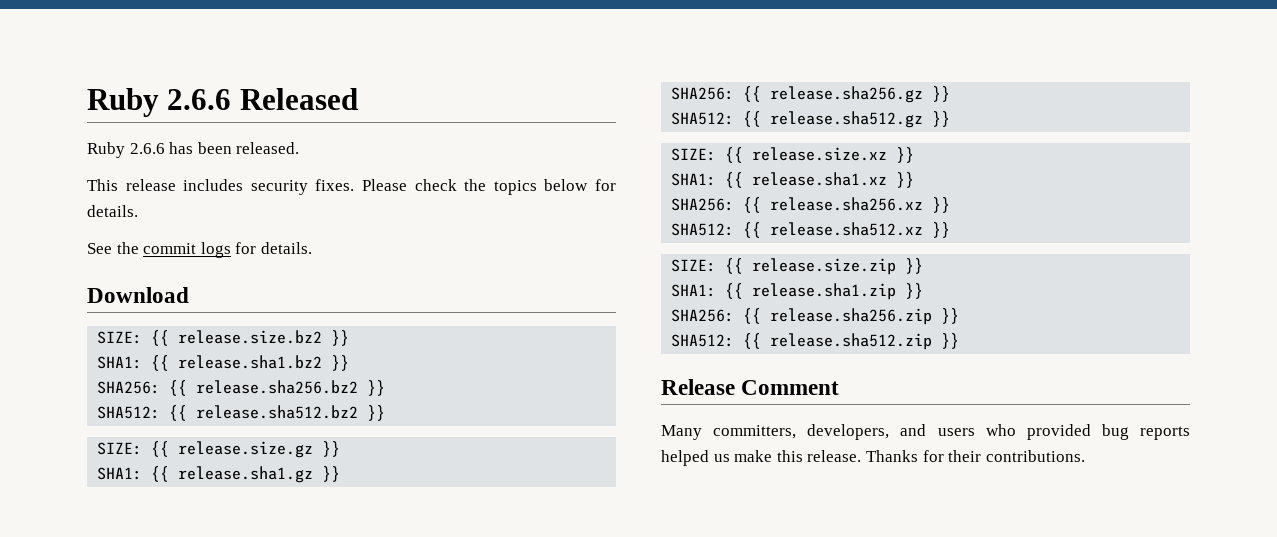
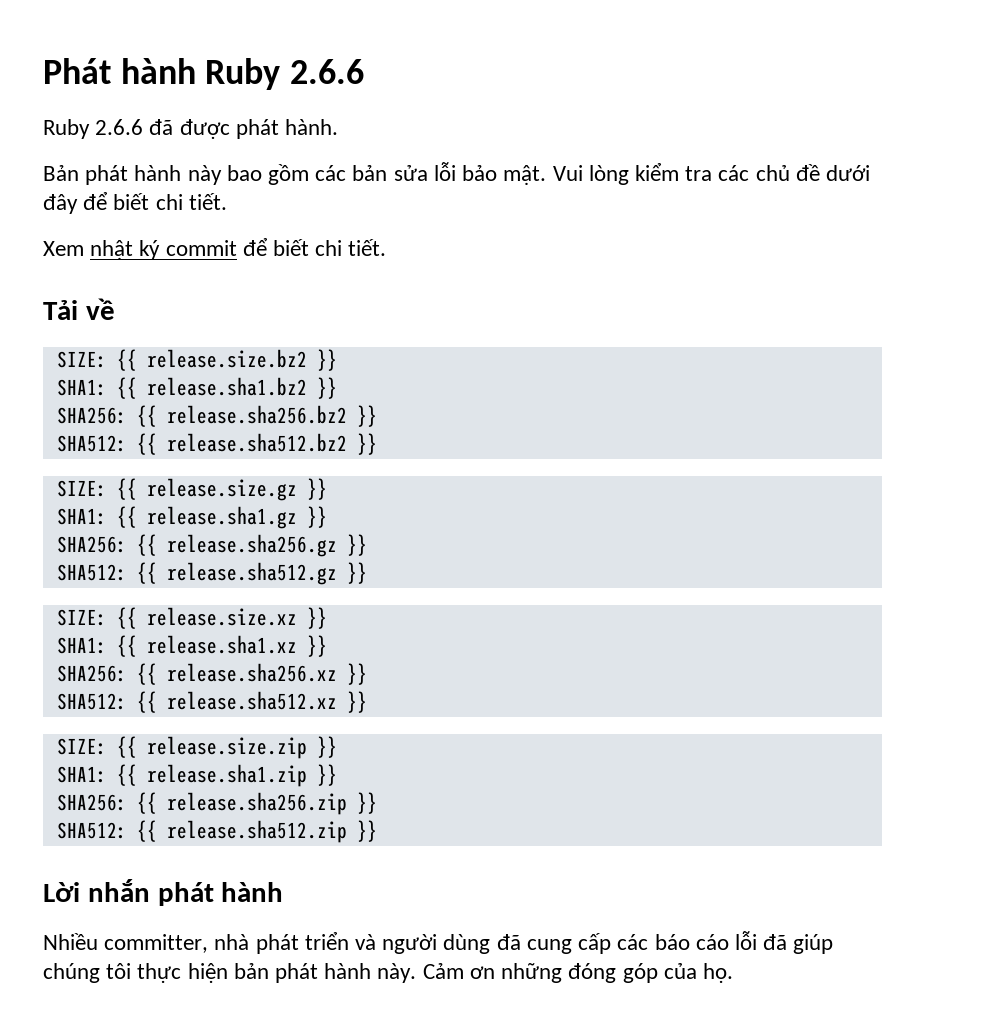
- Ruby 2.6.6 Released
- Ruby 2.6.6 has been released.
- This release includes security fixes. Please check the topics below for details.
- See the commit logs for details.
- Download
+ Phát hành Ruby 2.6.6
+ Ruby 2.6.6 đã được phát hành.
+ Bản phát hành này bao gồm các bản sửa lỗi bảo mật. Vui lòng kiểm tra các chủ đề dưới đây để biết chi tiết.
+ Xem nhật ký commit để biết chi tiết.
+ Tải về
- Release Comment
- Many committers, developers, and users who provided bug reports helped us make this release. Thanks for their contributions.
+ Lời nhắn phát hành
+ Nhiều committer, nhà phát triển và người dùng đã cung cấp các báo cáo lỗi đã giúp chúng tôi thực hiện bản phát hành này. Cảm ơn những đóng góp của họ.

